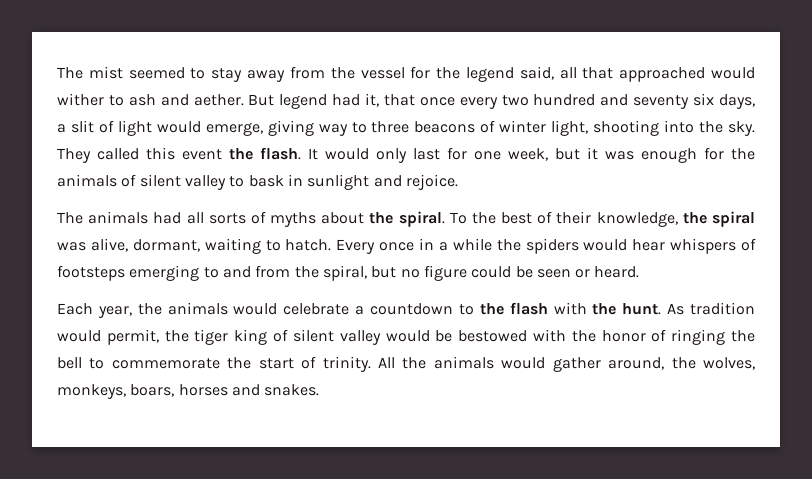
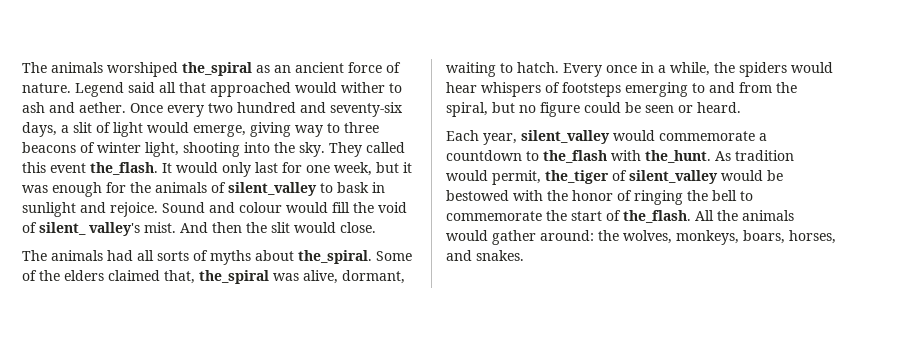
- The mist seemed to stay away from the vessel for the legend said, all that approached would wither to ash and aether.
+ The animals worshiped the_spiral as an ancient force of nature. Legend said all that approached would wither to ash and aether.
- But legend had it, that once every two hundred and seventy six days, a slit of light would emerge, giving way to three beacons of winter light, shooting into the sky.
+ Once every two hundred and seventy-six days, a slit of light would emerge, giving way to three beacons of winter light, shooting into the sky.
- They called this event the flash.
+ They called this event the_flash.
- It would only last for one week, but it was enough for the animals of silent valley to bask in sunlight and rejoice.
+ It would only last for one week, but it was enough for the animals of silent_valley to bask in sunlight and rejoice. Sound and colour would fill the void of silent_ valley's mist. And then the slit would close.
- The animals had all sorts of myths about the spiral. To the best of their knowledge, the spiral was alive, dormant, waiting to hatch.
+ The animals had all sorts of myths about the_spiral. Some of the elders claimed that, the_spiral was alive, dormant, waiting to hatch.
- Every once in a while the spiders would hear whispers of footsteps emerging to and from the spiral, but no figure could be seen or heard.
+ Every once in a while, the spiders would hear whispers of footsteps emerging to and from the spiral, but no figure could be seen or heard.
- Each year, the animals would celebrate a countdown to the flash with the hunt. As tradition would permit, the tiger king of silent valley would be bestowed with the honor of ringing the bell to commemorate the start of trinity.
+ Each year, silent_valley would commemorate a countdown to the_flash with the_hunt. As tradition would permit, the_tiger of silent_valley would be bestowed with the honor of ringing the bell to commemorate the start of the_flash.
- All the animals would gather around, the wolves, monkeys, boars, horses and snakes.
+ All the animals would gather around: the wolves, monkeys, boars, horses, and snakes.

